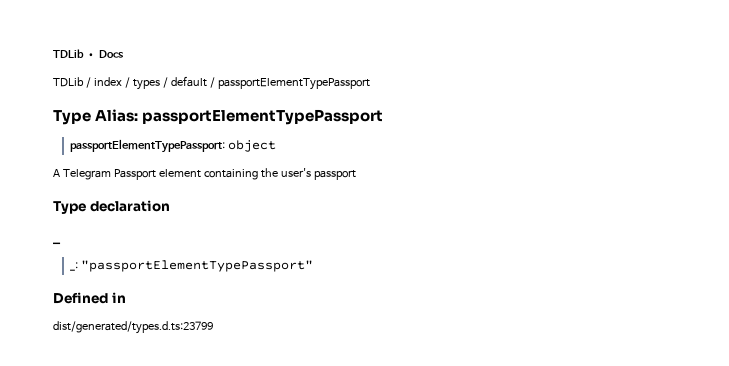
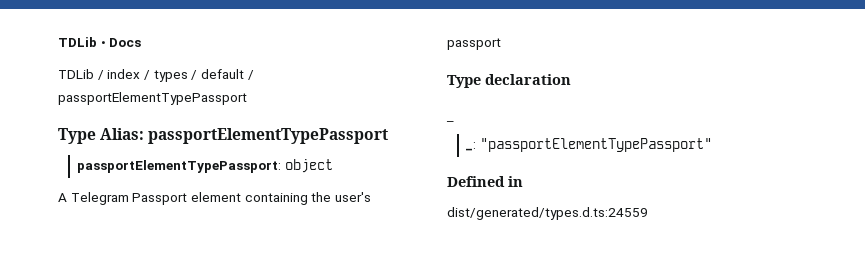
- dist/generated/types.d.ts:23799
+ dist/generated/types.d.ts:24559

